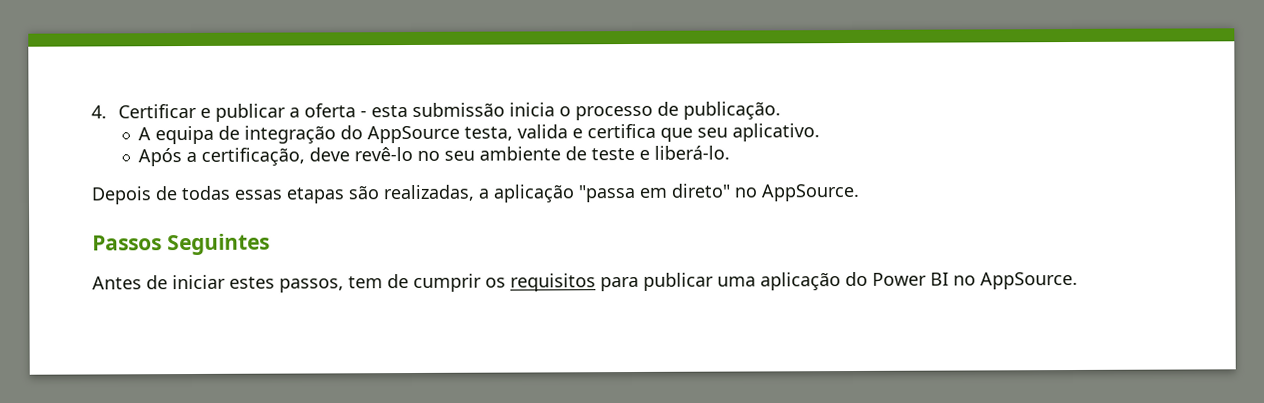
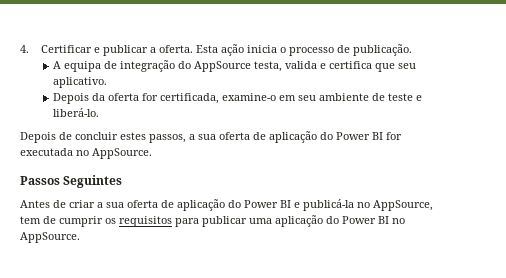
- 4. Certificar e publicar a oferta - esta submissão inicia o processo de publicação.
+ 4. Certificar e publicar a oferta. Esta ação inicia o processo de publicação.
- Após a certificação, deve revê-lo no seu ambiente de teste e liberá-lo.
+ Depois da oferta for certificada, examine-o em seu ambiente de teste e liberá-lo.
- Depois de todas essas etapas são realizadas, a aplicação "passa em direto" no AppSource.
+ Depois de concluir estes passos, a sua oferta de aplicação do Power BI for executada no AppSource.
- Antes de iniciar estes passos, tem de cumprir os requisitos para publicar uma aplicação do Power BI no AppSource.
+ Antes de criar a sua oferta de aplicação do Power BI e publicá-la no AppSource, tem de cumprir os requisitos para publicar uma aplicação do Power BI no AppSource.

